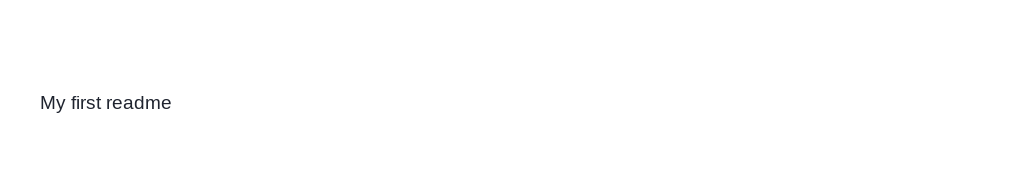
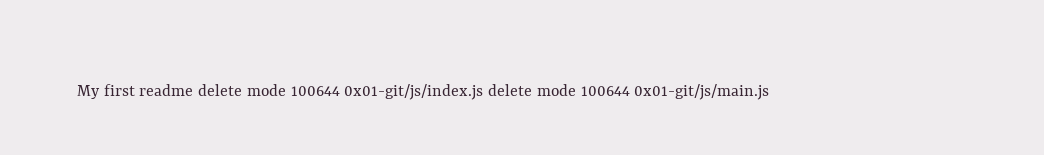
- My first readme
+ My first readme delete mode 100644 0x01-git/js/index.js delete mode 100644 0x01-git/js/main.js

